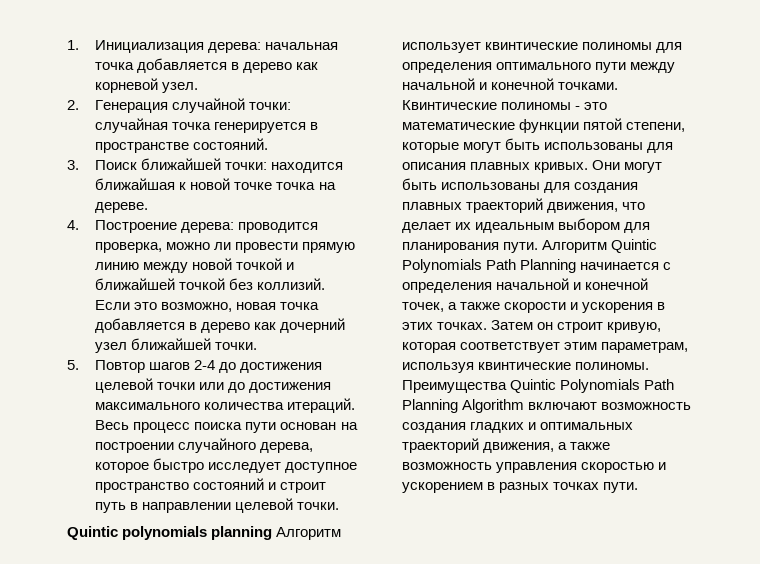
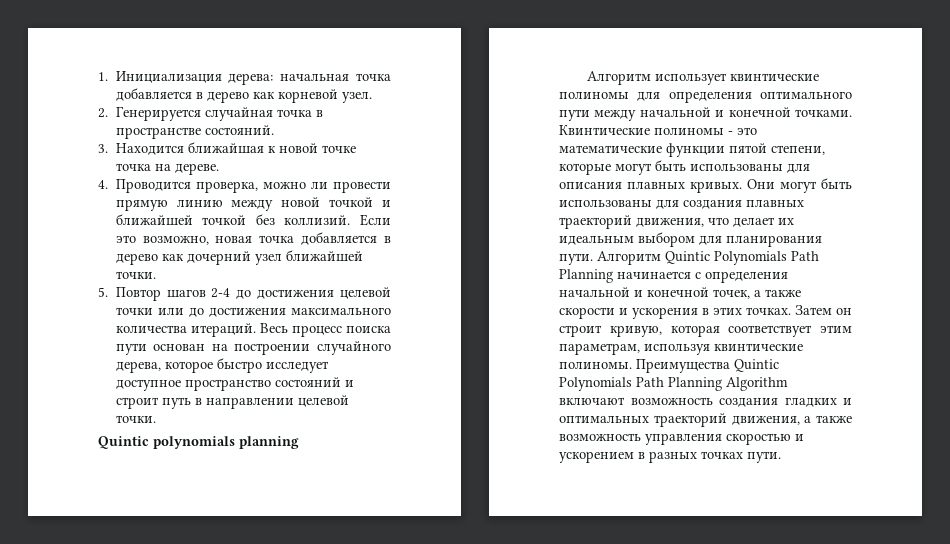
- 2. Генерация случайной точки: случайная точка генерируется в пространстве состояний.
+ 2. Генерируется случайная точка в пространстве состояний.
- 3. Поиск ближайшей точки: находится ближайшая к новой точке точка на дереве.
+ 3. Находится ближайшая к новой точке точка на дереве.
- 4. Построение дерева: проводится проверка, можно ли провести прямую линию между новой точкой и ближайшей точкой без коллизий.
+ 4. Проводится проверка, можно ли провести прямую линию между новой точкой и ближайшей точкой без коллизий.
- Quintic polynomials planning Алгоритм использует квинтические полиномы для определения оптимального пути между начальной и конечной точками.
+ Quintic polynomials planning
+ Алгоритм использует квинтические полиномы для определения оптимального пути между начальной и конечной точками.

